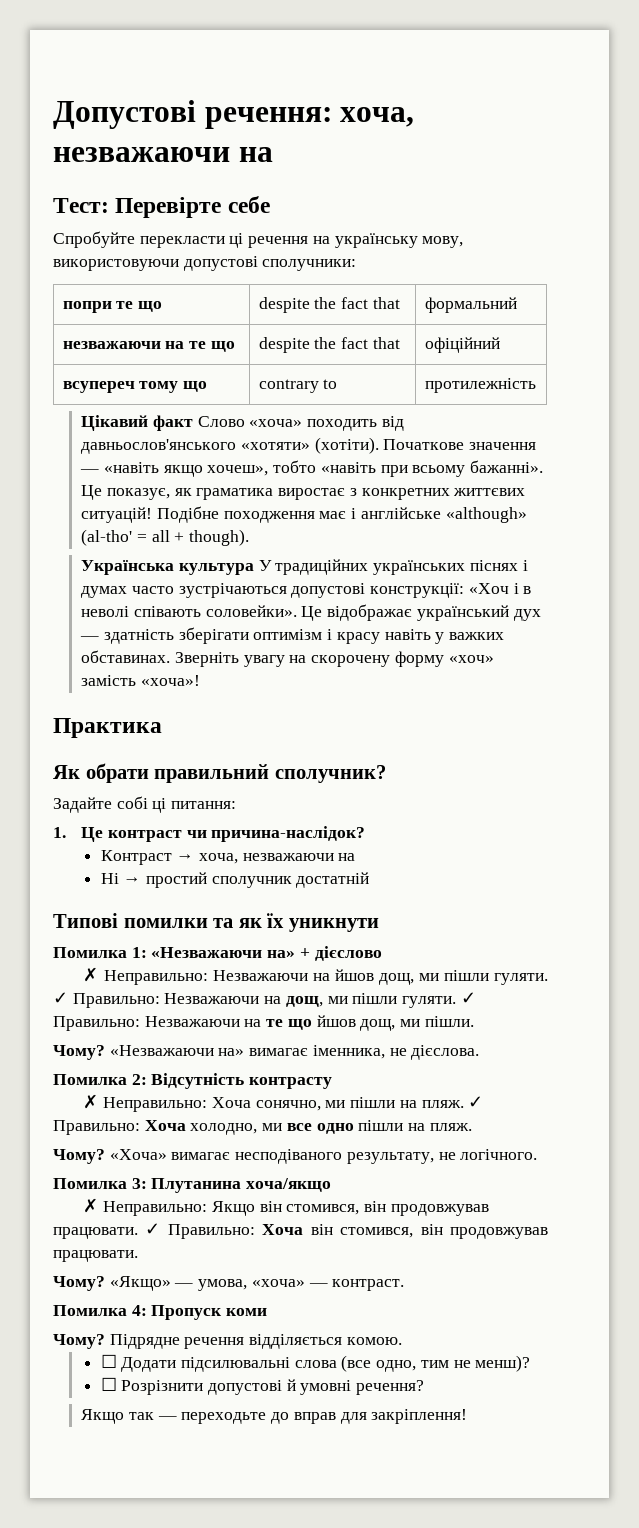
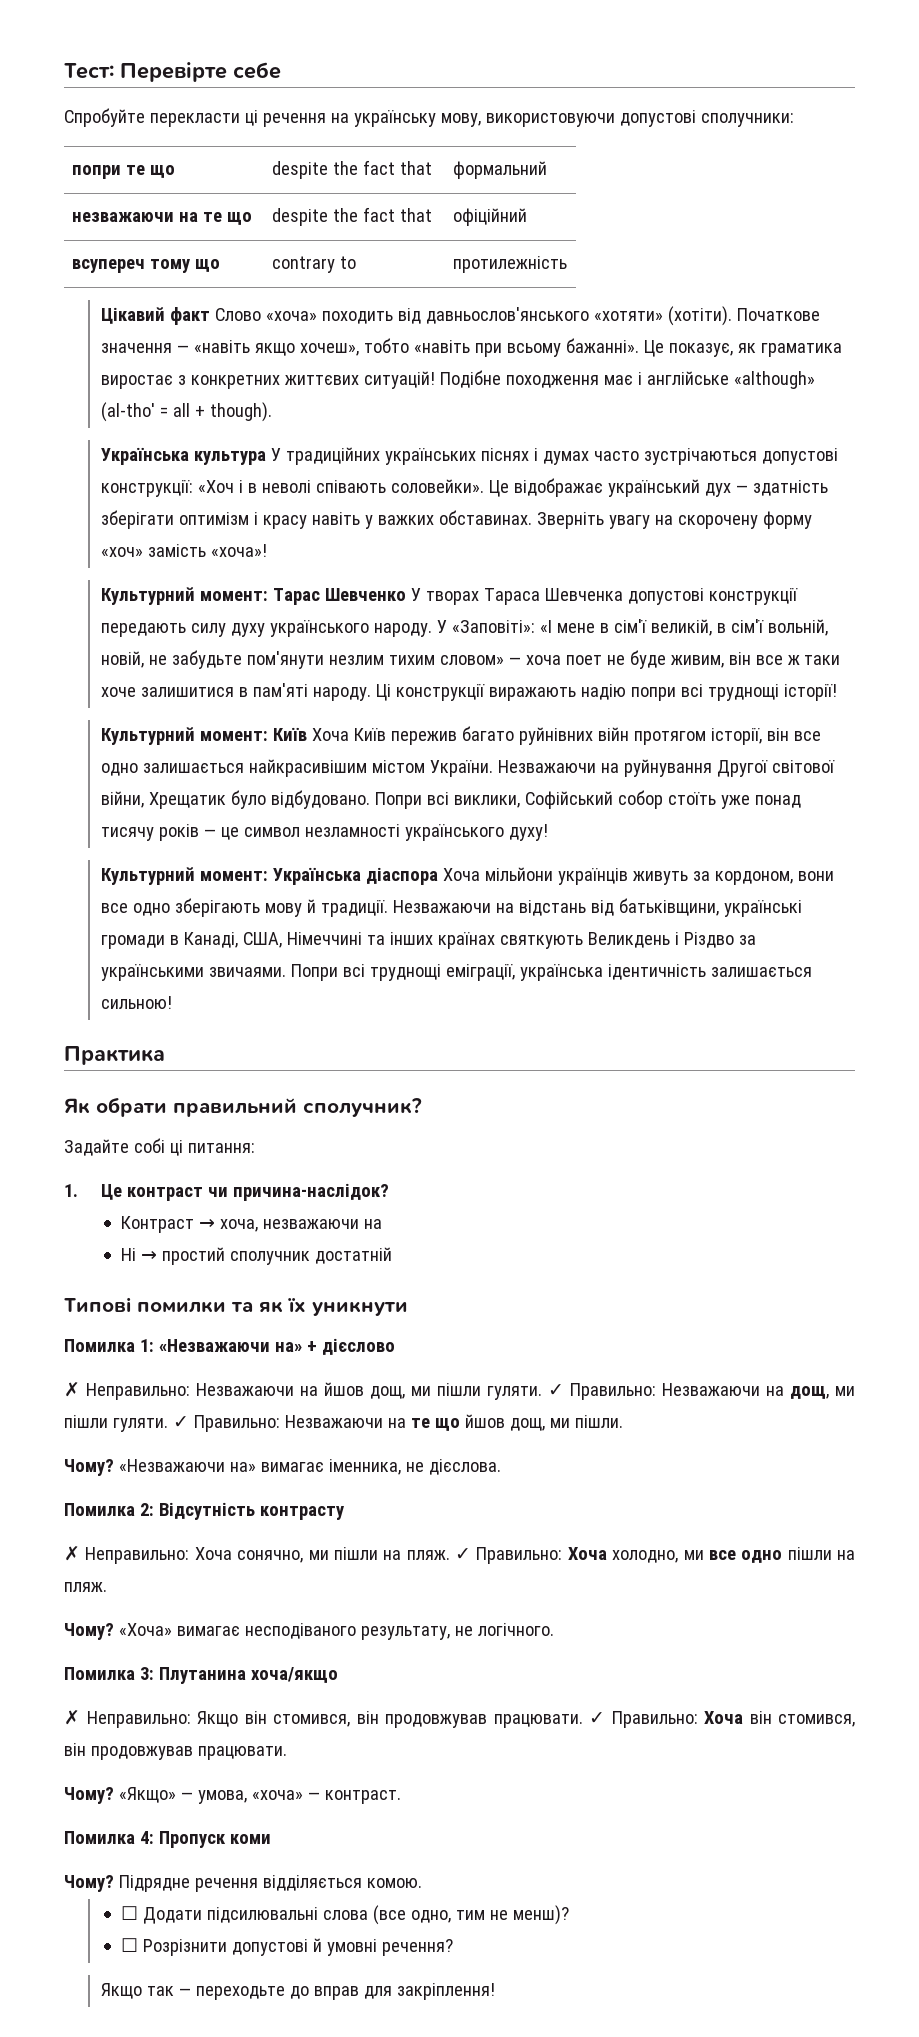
- Допустові речення: хоча, незважаючи на
+ Культурний момент: Тарас Шевченко У творах Тараса Шевченка допустові конструкції передають силу духу українського народу. У «Заповіті»: «І мене в сім'ї великій, в сім'ї вольній, новій, не забудьте пом'янути незлим тихим словом» — хоча поет не буде живим, він все ж таки хоче залишитися в пам'яті народу. Ці конструкції виражають надію попри всі труднощі історії!
+ Культурний момент: Київ Хоча Київ пережив багато руйнівних війн протягом історії, він все одно залишається найкрасивішим містом України. Незважаючи на руйнування Другої світової війни, Хрещатик було відбудовано. Попри всі виклики, Софійський собор стоїть уже понад тисячу років — це символ незламності українського духу!
+ Культурний момент: Українська діаспора Хоча мільйони українців живуть за кордоном, вони все одно зберігають мову й традиції. Незважаючи на відстань від батьківщини, українські громади в Канаді, США, Німеччині та інших країнах святкують Великдень і Різдво за українськими звичаями. Попри всі труднощі еміграції, українська ідентичність залишається сильною!

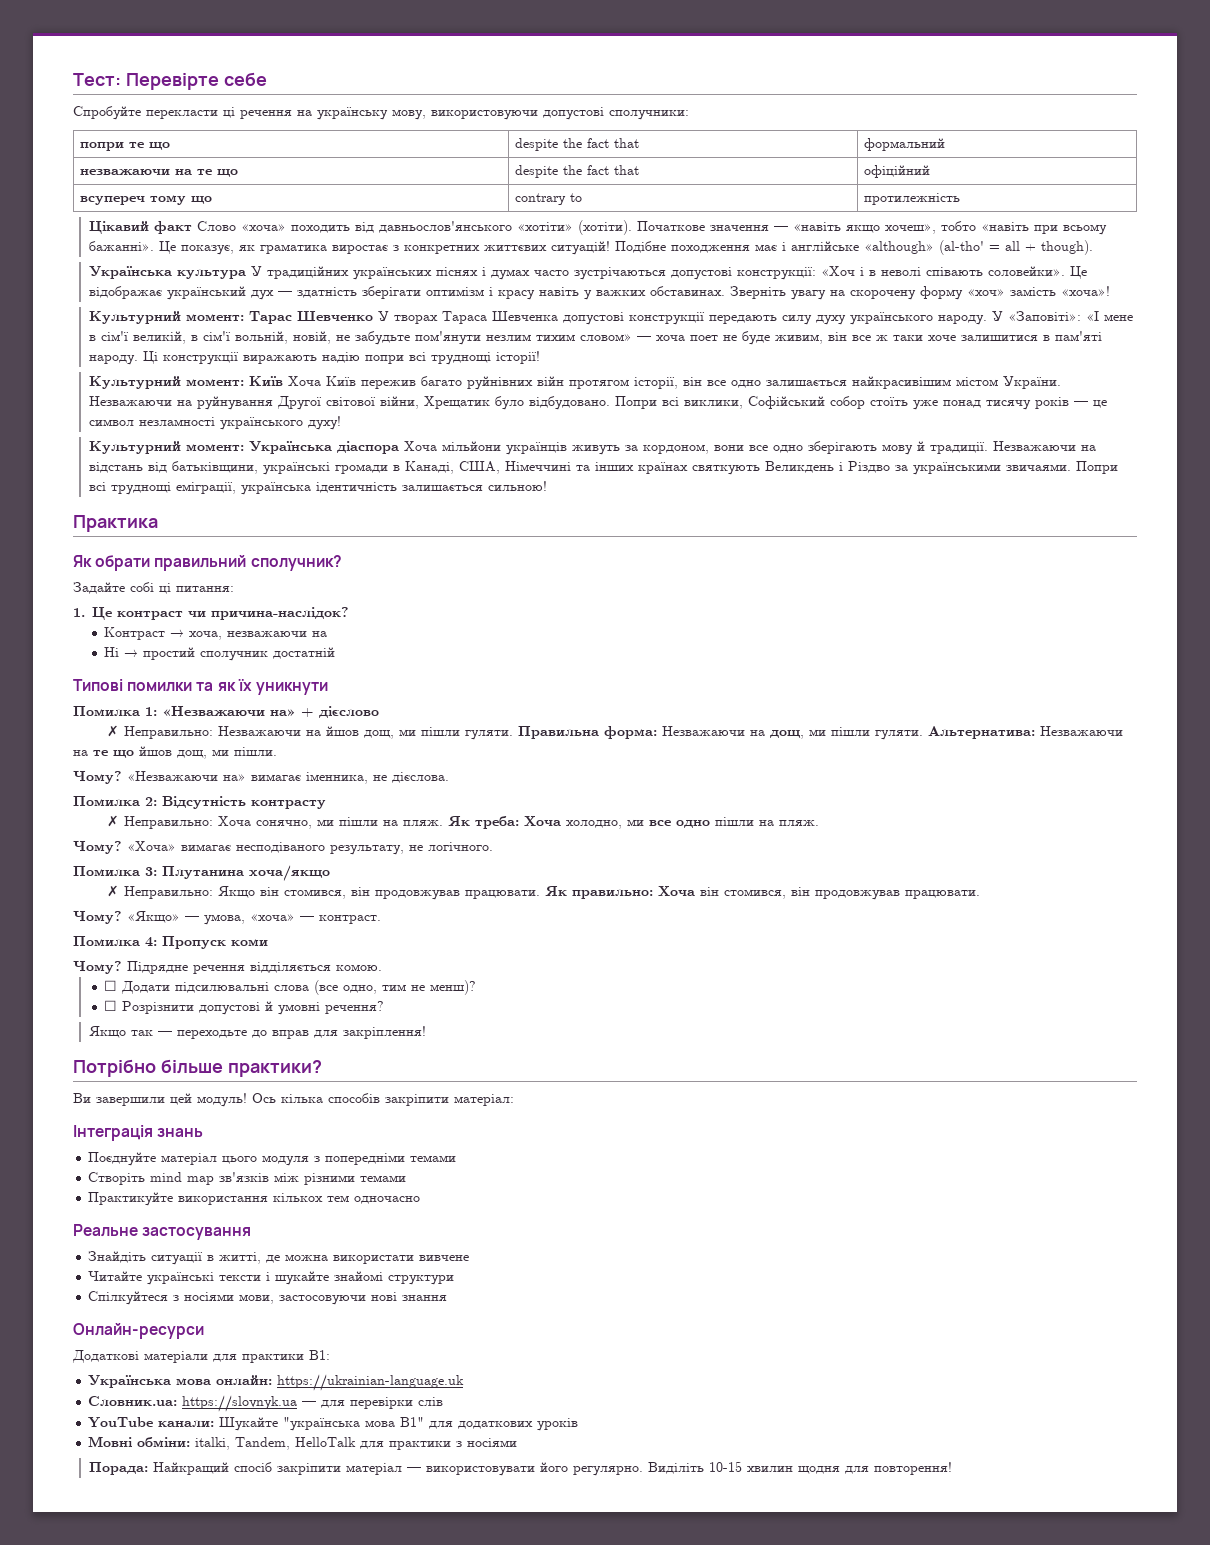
- Цікавий факт Слово «хоча» походить від давньослов'янського «хотяти» (хотіти).
+ Цікавий факт Слово «хоча» походить від давньослов'янського «хотіти» (хотіти).
- ✓ Правильно: Незважаючи на дощ, ми пішли гуляти.
+ Правильна форма: Незважаючи на дощ, ми пішли гуляти.
- ✓ Правильно: Незважаючи на те що йшов дощ, ми пішли.
+ Альтернатива: Незважаючи на те що йшов дощ, ми пішли.
- ✓ Правильно: Хоча холодно, ми все одно пішли на пляж.
+ Як треба: Хоча холодно, ми все одно пішли на пляж.
- ✓ Правильно: Хоча він стомився, він продовжував працювати.
+ Як правильно: Хоча він стомився, він продовжував працювати.
+ Потрібно більше практики?
+ Ви завершили цей модуль! Ось кілька способів закріпити матеріал:
+ Інтеграція знань
+ Поєднуйте матеріал цього модуля з попередніми темами
+ Створіть mind map зв'язків між різними темами
+ Практикуйте використання кількох тем одночасно
+ Реальне застосування
+ Знайдіть ситуації в житті, де можна використати вивчене
+ Читайте українські тексти і шукайте знайомі структури
+ Спілкуйтеся з носіями мови, застосовуючи нові знання
+ Онлайн-ресурси
+ Додаткові матеріали для практики B1:
+ Українська мова онлайн: https://ukrainian-language.uk
+ Словник.ua: https://slovnyk.ua — для перевірки слів
+ YouTube канали: Шукайте "українська мова B1" для додаткових уроків
+ Мовні обміни: italki, Tandem, HelloTalk для практики з носіями
+ Порада: Найкращий спосіб закріпити матеріал — використовувати його регулярно. Виділіть 10-15 хвилин щодня для повторення!

